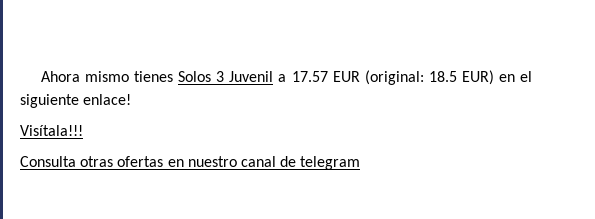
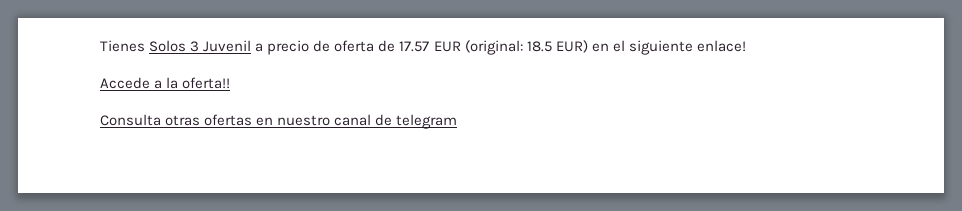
- Ahora mismo tienes Solos 3 Juvenil a 17.57 EUR (original: 18.5 EUR) en el siguiente enlace!
+ Tienes Solos 3 Juvenil a precio de oferta de 17.57 EUR (original: 18.5 EUR) en el siguiente enlace!
- Visítala!!!
+ Accede a la oferta!!

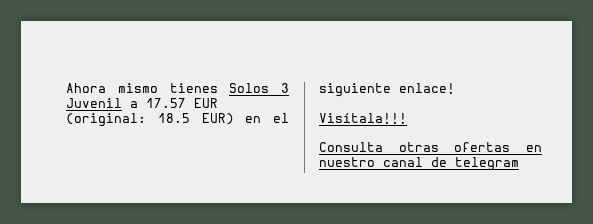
- Tienes Solos 3 Juvenil a precio de oferta de 17.57 EUR (original: 18.5 EUR) en el siguiente enlace!
+ Ahora mismo tienes Solos 3 Juvenil a 17.57 EUR (original: 18.5 EUR) en el siguiente enlace!
- Accede a la oferta!!
+ Visítala!!!

